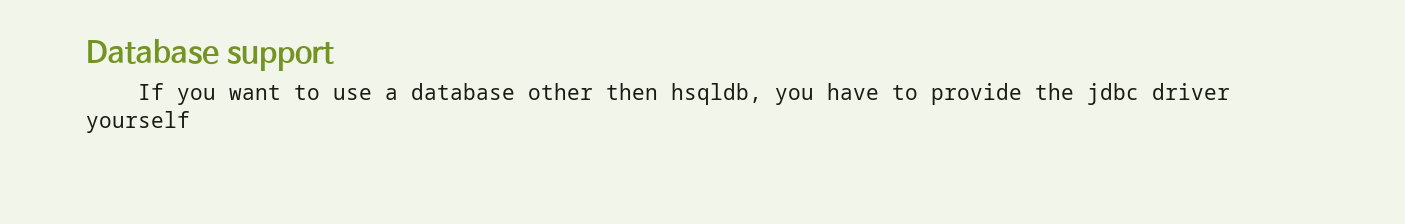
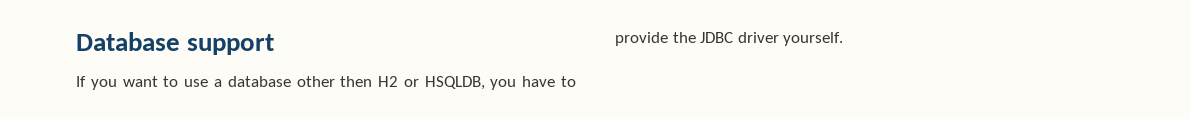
- If you want to use a database other then hsqldb, you have to provide the jdbc driver yourself
+ If you want to use a database other then H2 or HSQLDB, you have to provide the JDBC driver yourself.

